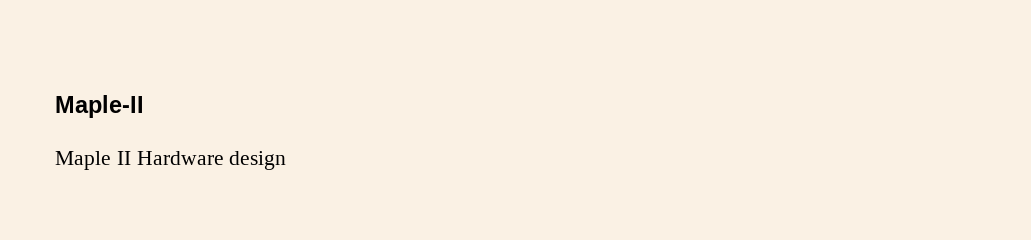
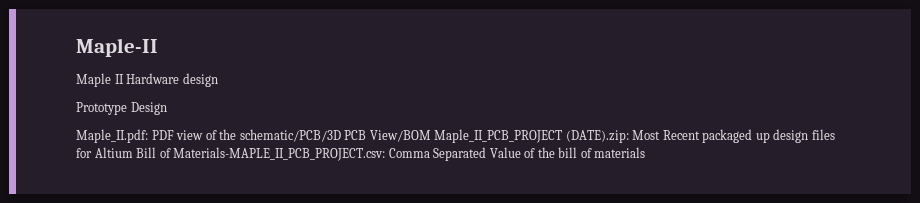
+ Prototype Design
+ Maple_II.pdf: PDF view of the schematic/PCB/3D PCB View/BOM Maple_II_PCB_PROJECT (DATE).zip: Most Recent packaged up design files for Altium Bill of Materials-MAPLE_II_PCB_PROJECT.csv: Comma Separated Value of the bill of materials

